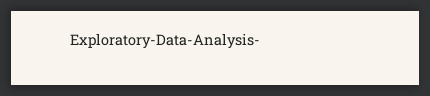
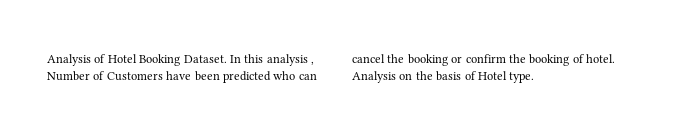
- Exploratory-Data-Analysis-
+ Analysis of Hotel Booking Dataset. In this analysis , Number of Customers have been predicted who can cancel the booking or confirm the booking of hotel. Analysis on the basis of Hotel type.

